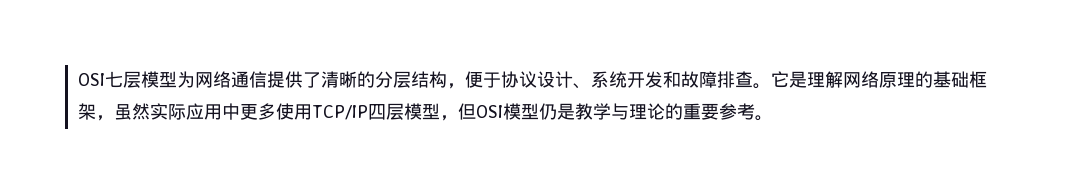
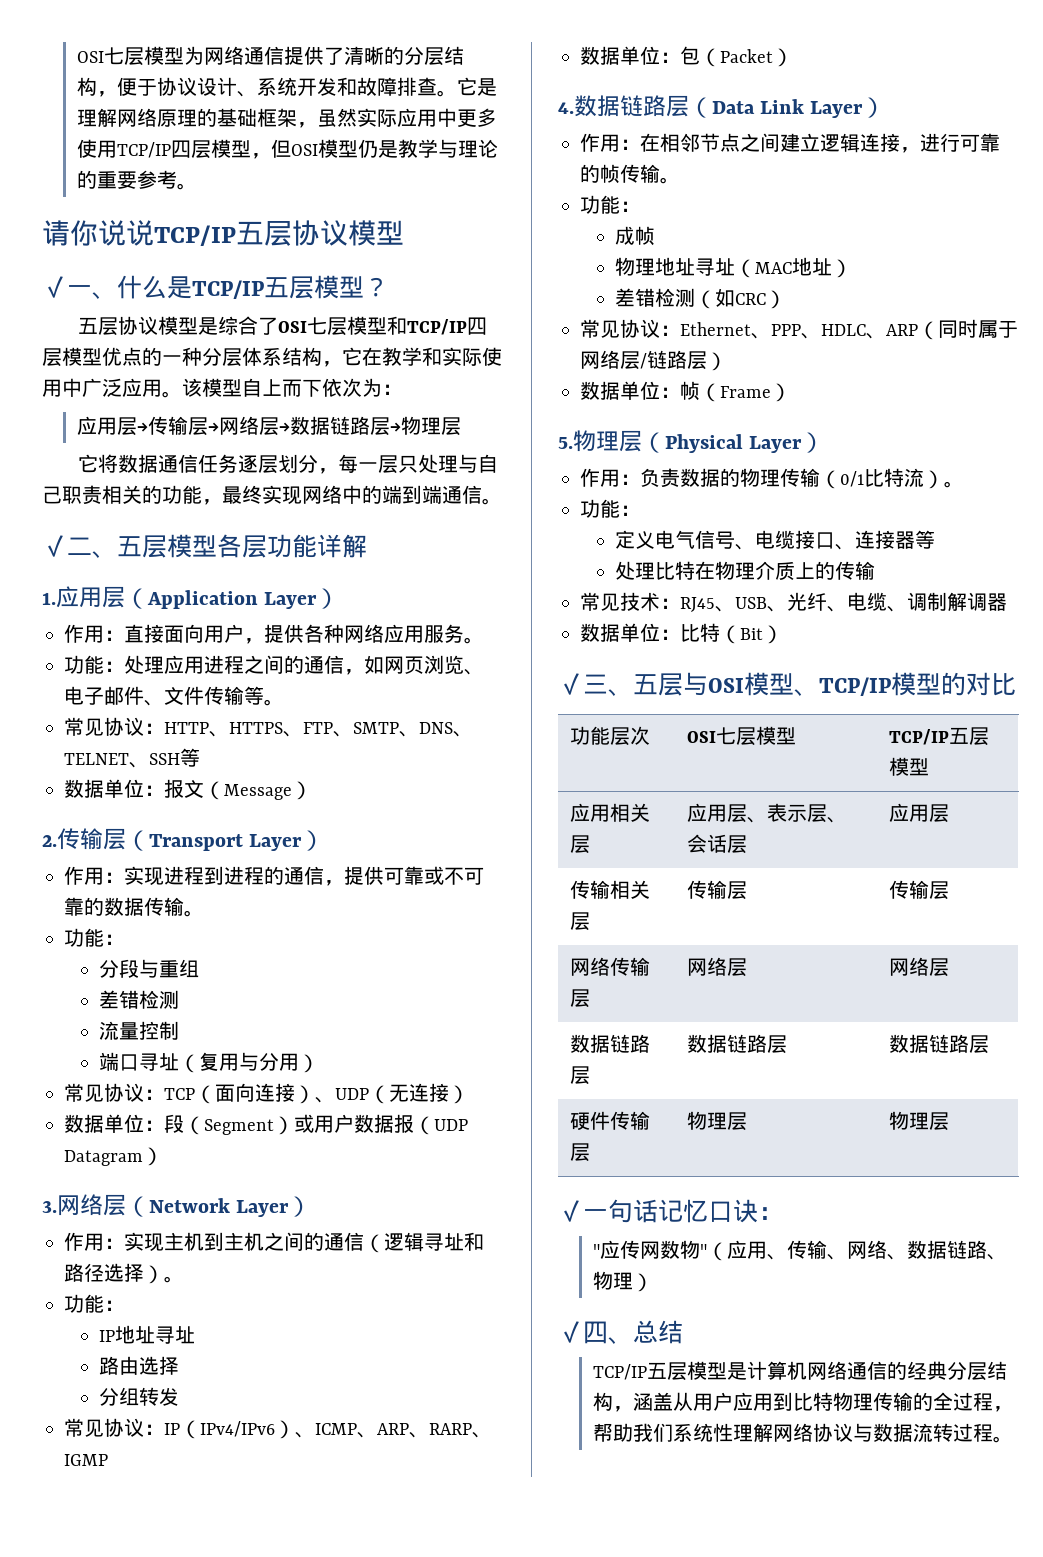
+ 请你说说TCP/IP五层协议模型
+ ✓一、什么是TCP/IP五层模型？
+ 五层协议模型是综合了OSI七层模型和TCP/IP四层模型优点的一种分层体系结构，它在教学和实际使用中广泛应用。该模型自上而下依次为：
+ 应用层→传输层→网络层→数据链路层→物理层
+ 它将数据通信任务逐层划分，每一层只处理与自己职责相关的功能，最终实现网络中的端到端通信。
+ ✓二、五层模型各层功能详解
+ 1.应用层（Application Layer）
+ 作用：直接面向用户，提供各种网络应用服务。
+ 功能：处理应用进程之间的通信，如网页浏览、电子邮件、文件传输等。
+ 常见协议：HTTP、HTTPS、FTP、SMTP、DNS、TELNET、SSH等
+ 数据单位：报文（Message）
+ 2.传输层（Transport Layer）
+ 作用：实现进程到进程的通信，提供可靠或不可靠的数据传输。
+ 功能：
+ 分段与重组
+ 差错检测
+ 流量控制
+ 端口寻址（复用与分用）
+ 常见协议：TCP（面向连接）、UDP（无连接）
+ 数据单位：段（Segment）或用户数据报（UDP Datagram）
+ 3.网络层（Network Layer）
+ 作用：实现主机到主机之间的通信（逻辑寻址和路径选择）。
+ 功能：
+ IP地址寻址
+ 路由选择
+ 分组转发
+ 常见协议：IP（IPv4/IPv6）、ICMP、ARP、RARP、IGMP
+ 数据单位：包（Packet）
+ 4.数据链路层（Data Link Layer）
+ 作用：在相邻节点之间建立逻辑连接，进行可靠的帧传输。
+ 功能：
+ 成帧
+ 物理地址寻址（MAC地址）
+ 差错检测（如CRC）
+ 常见协议：Ethernet、PPP、HDLC、ARP（同时属于网络层/链路层）
+ 数据单位：帧（Frame）
+ 5.物理层（Physical Layer）
+ 作用：负责数据的物理传输（0/1比特流）。
+ 功能：
+ 定义电气信号、电缆接口、连接器等
+ 处理比特在物理介质上的传输
+ 常见技术：RJ45、USB、光纤、电缆、调制解调器
+ 数据单位：比特（Bit）
+ ✓三、五层与OSI模型、TCP/IP模型的对比
+ 功能层次 | OSI七层模型 | TCP/IP五层模型
+ 应用相关层 | 应用层、表示层、会话层 | 应用层
+ 传输相关层 | 传输层 | 传输层
+ 网络传输层 | 网络层 | 网络层
+ 数据链路层 | 数据链路层 | 数据链路层
+ 硬件传输层 | 物理层 | 物理层
+ ✓一句话记忆口诀：
+ "应传网数物"（应用、传输、网络、数据链路、物理）
+ ✓四、总结
+ TCP/IP五层模型是计算机网络通信的经典分层结构，涵盖从用户应用到比特物理传输的全过程，帮助我们系统性理解网络协议与数据流转过程。

